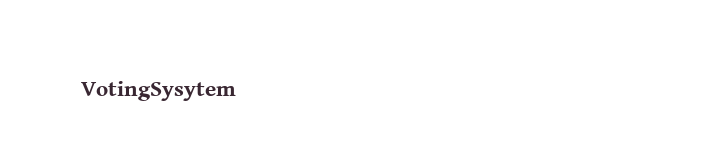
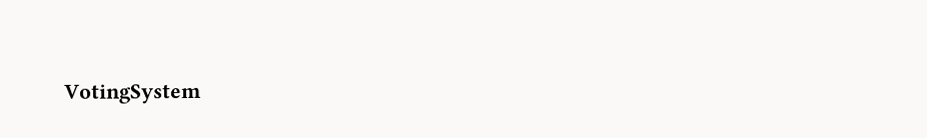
- VotingSysytem
+ VotingSystem

